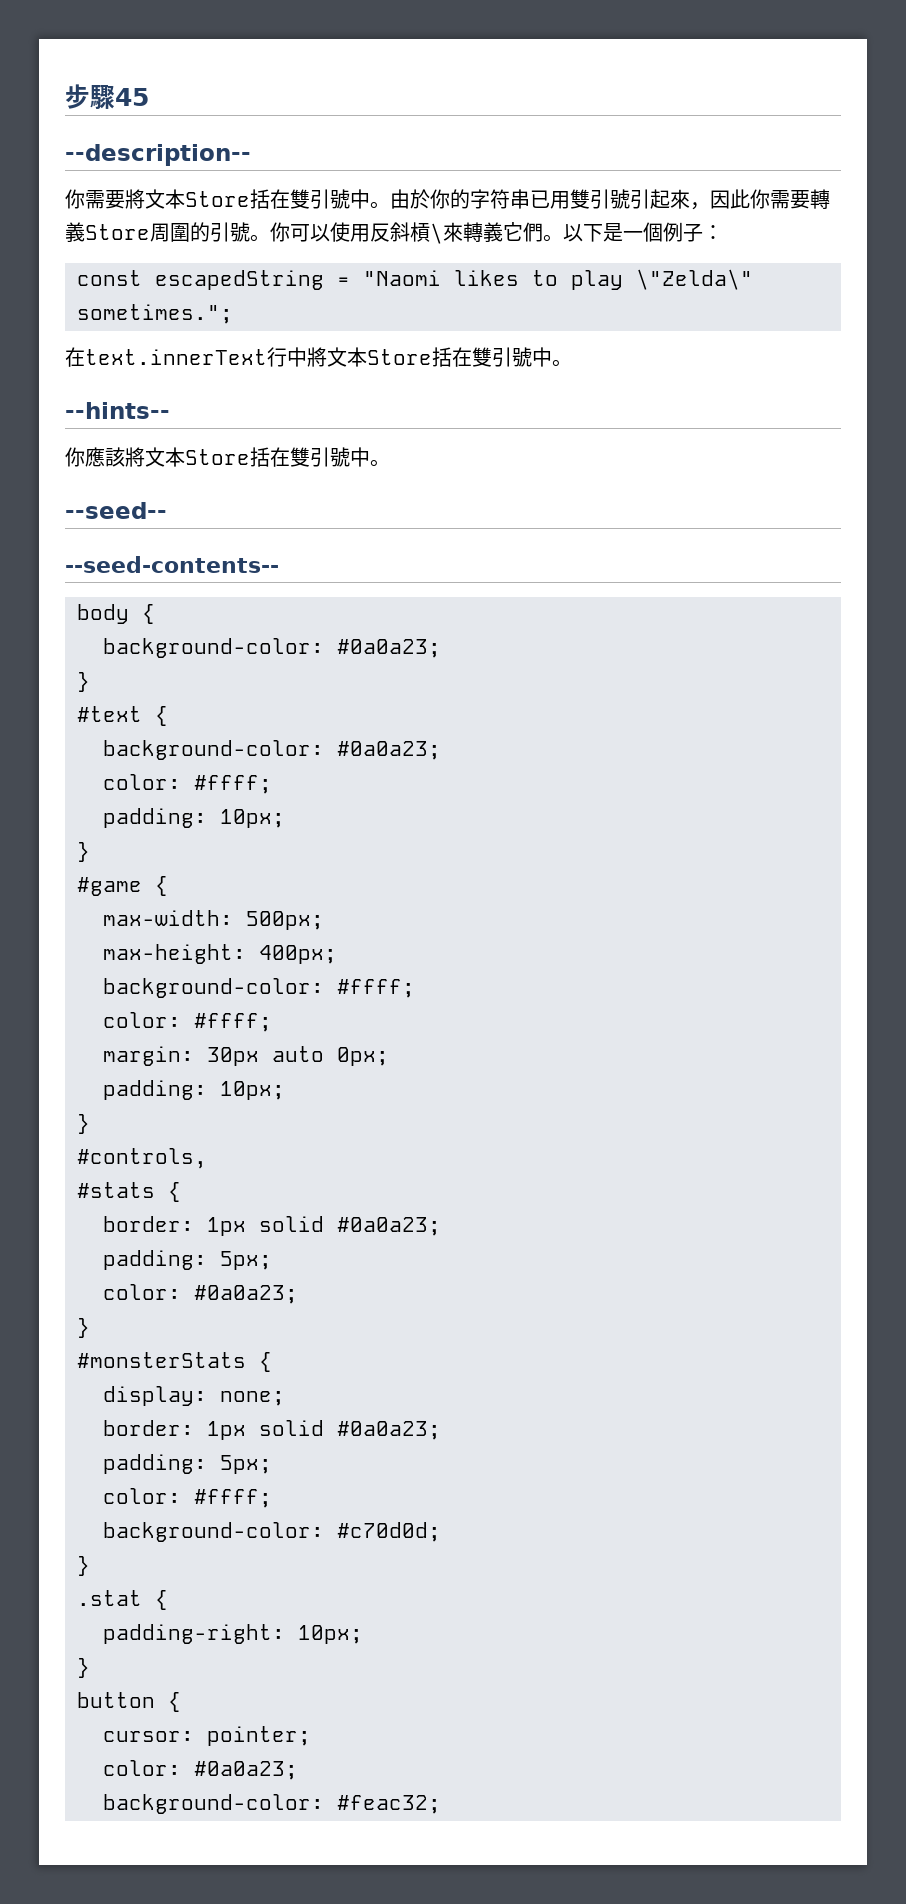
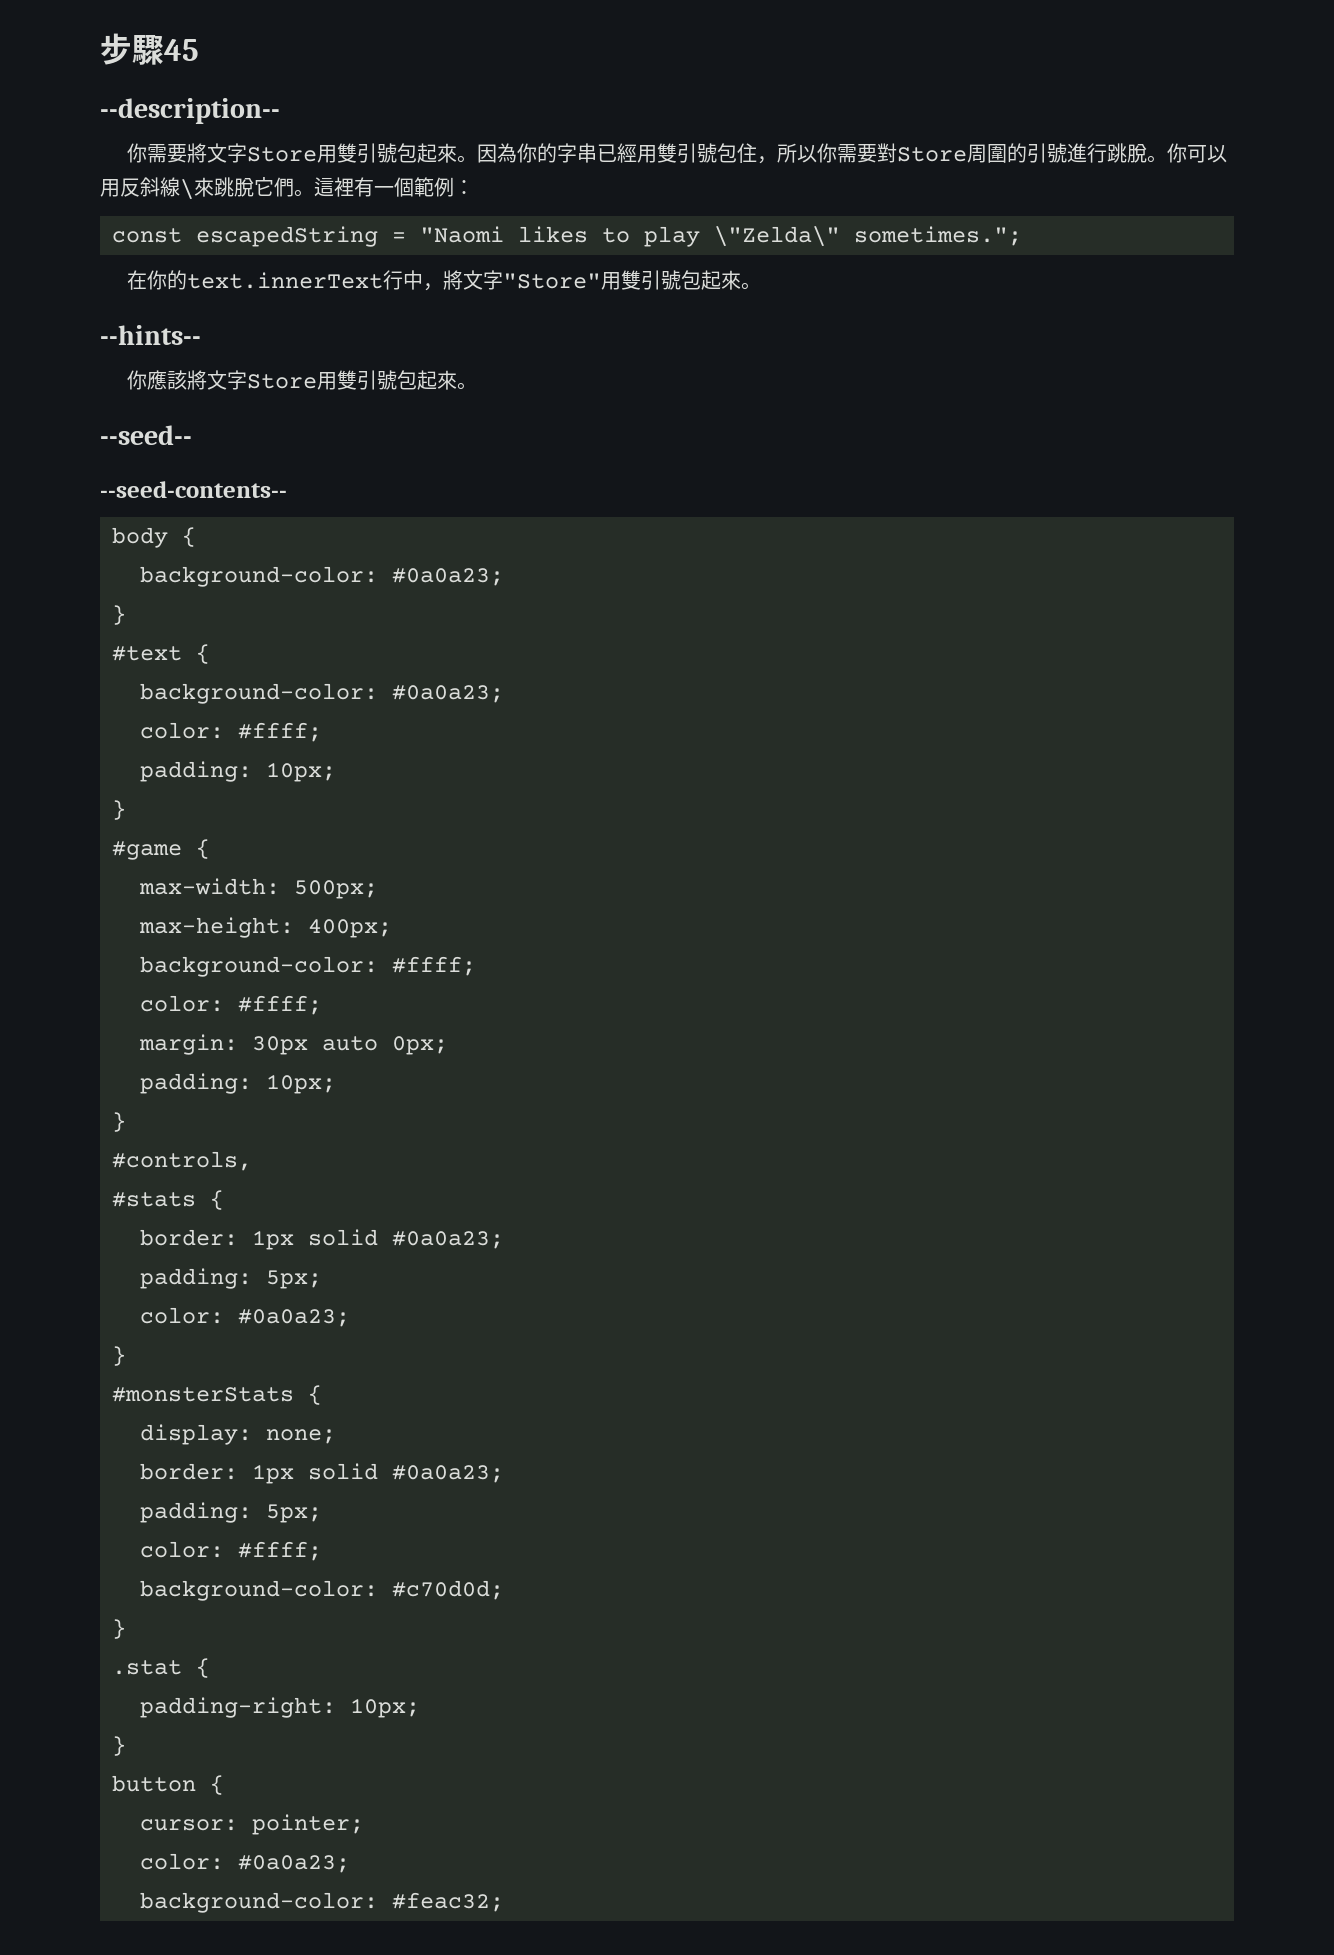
- 你需要將文本Store括在雙引號中。由於你的字符串已用雙引號引起來，因此你需要轉義Store周圍的引號。你可以使用反斜槓\來轉義它們。以下是一個例子：
+ 你需要將文字Store用雙引號包起來。因為你的字串已經用雙引號包住，所以你需要對Store周圍的引號進行跳脫。你可以用反斜線\來跳脫它們。這裡有一個範例：
- 在text.innerText行中將文本Store括在雙引號中。
+ 在你的text.innerText行中，將文字"Store"用雙引號包起來。
- 你應該將文本Store括在雙引號中。
+ 你應該將文字Store用雙引號包起來。

